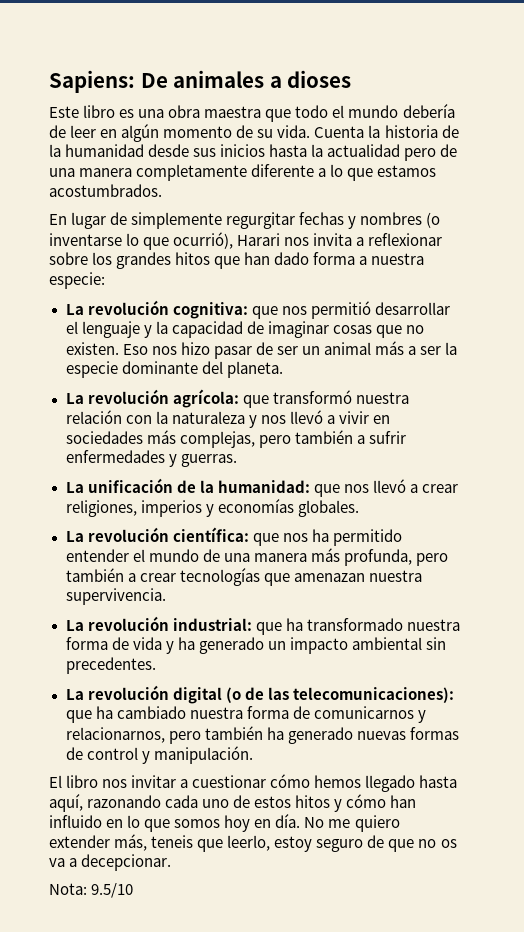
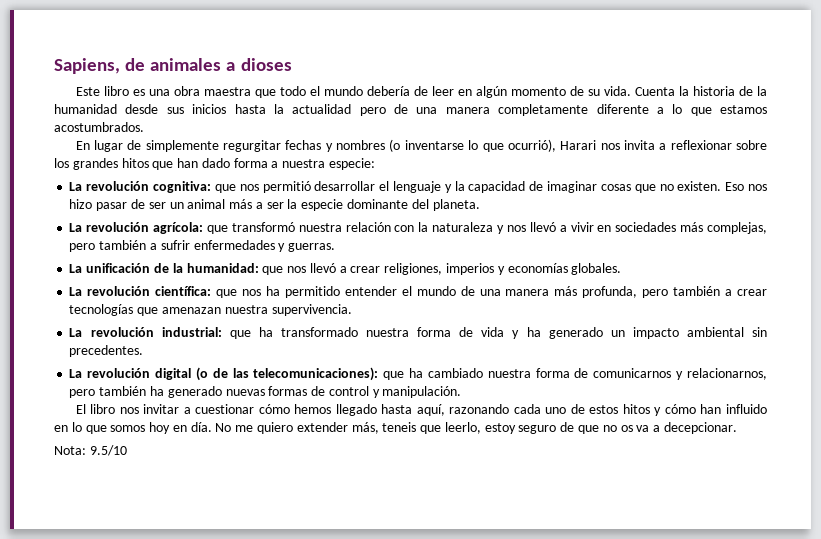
- Sapiens: De animales a dioses
+ Sapiens, de animales a dioses

